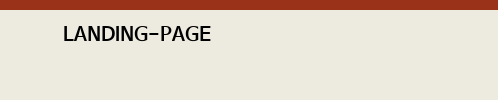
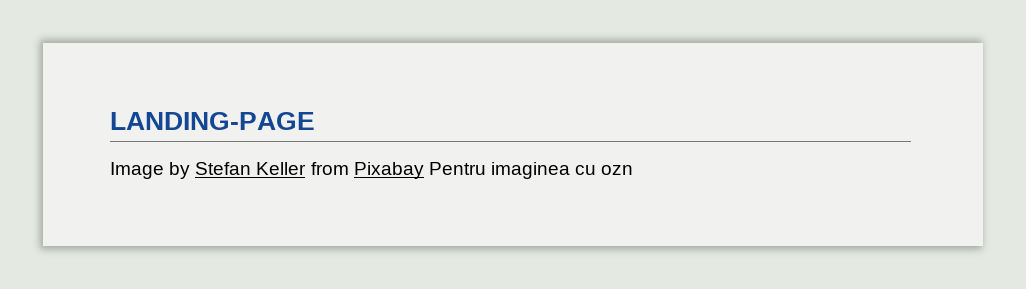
+ Image by Stefan Keller from Pixabay Pentru imaginea cu ozn

